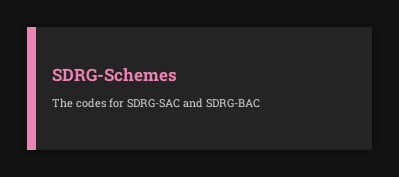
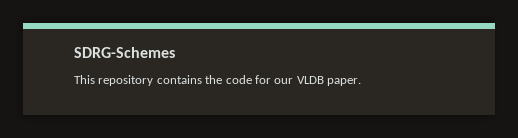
- The codes for SDRG-SAC and SDRG-BAC
+ This repository contains the code for our VLDB paper.

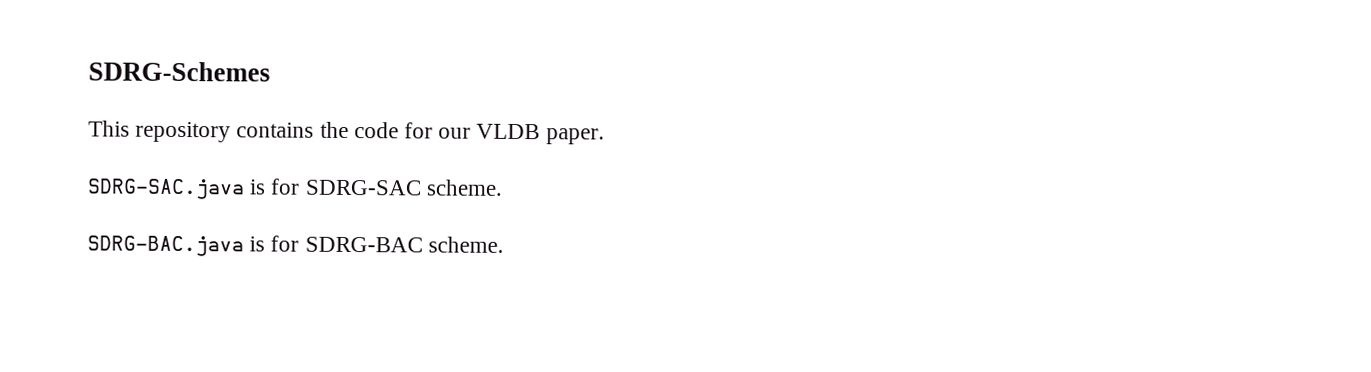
+ SDRG-SAC.java is for SDRG-SAC scheme.
+ SDRG-BAC.java is for SDRG-BAC scheme.

